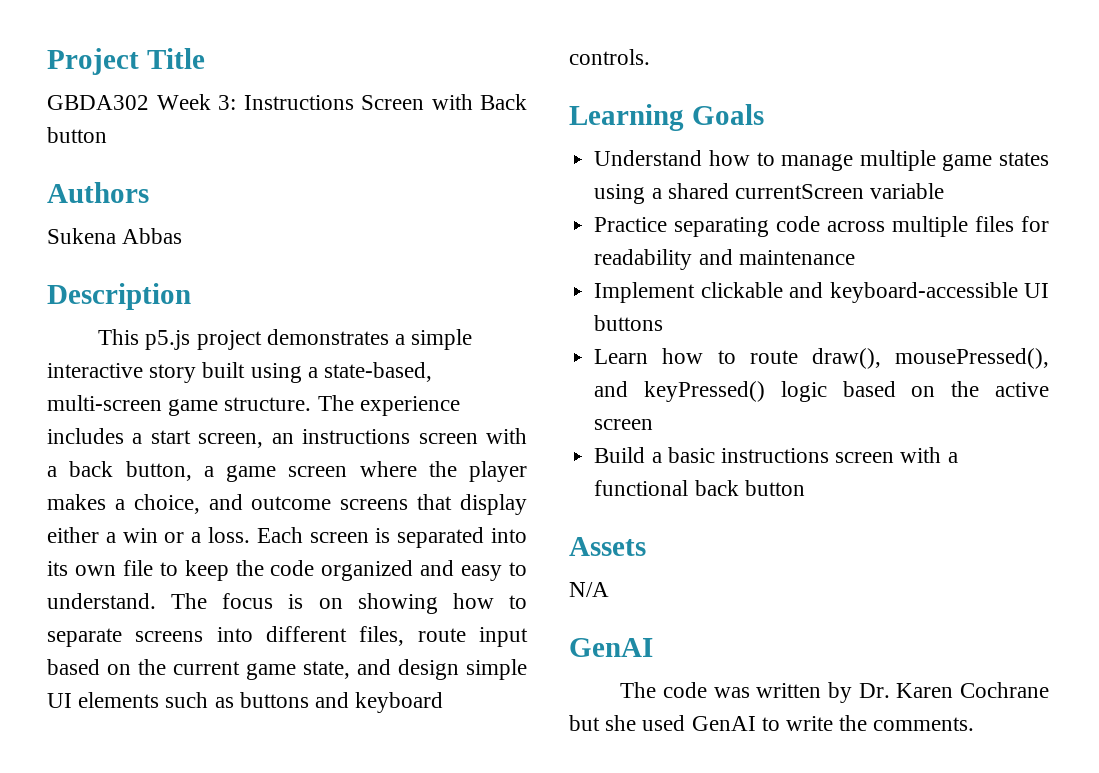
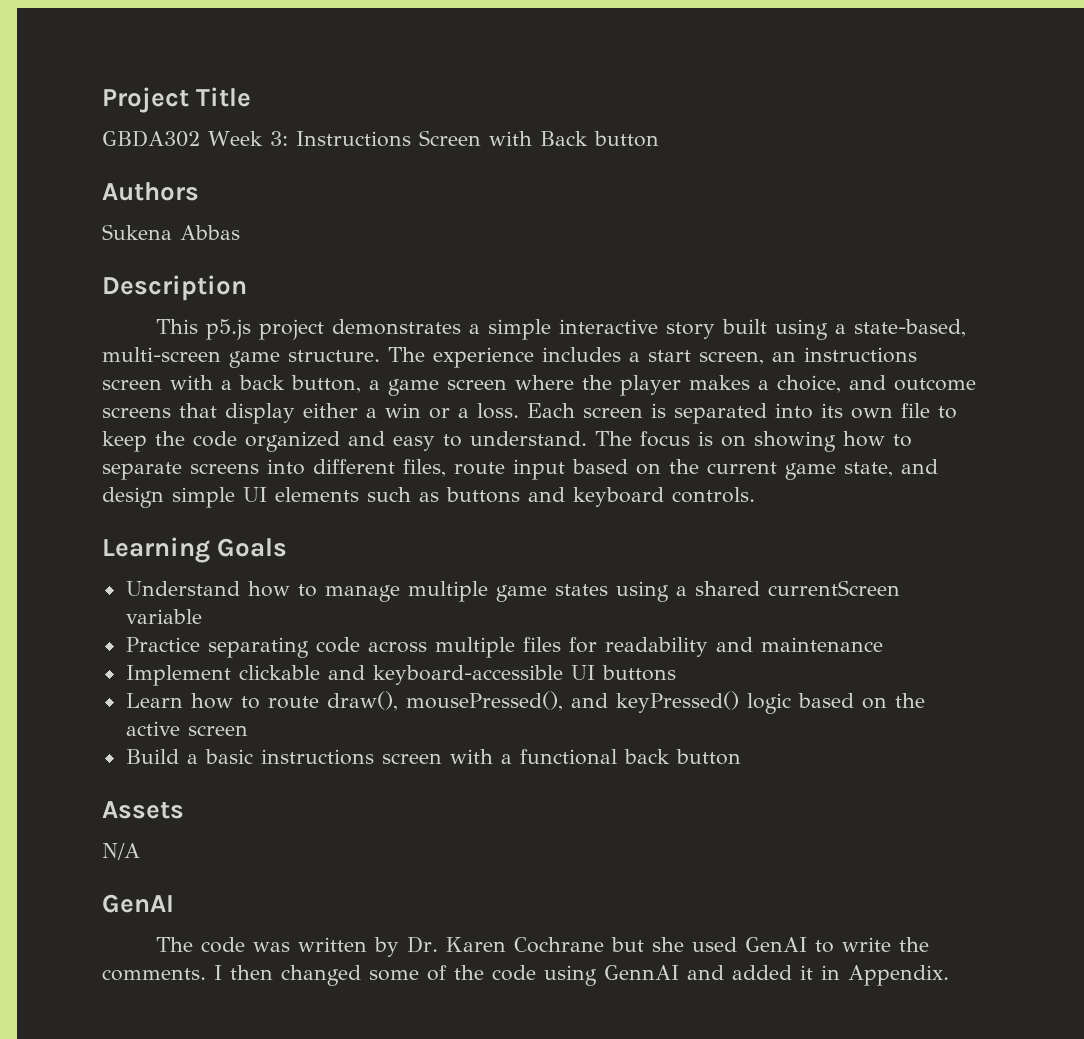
+ I then changed some of the code using GennAI and added it in Appendix.

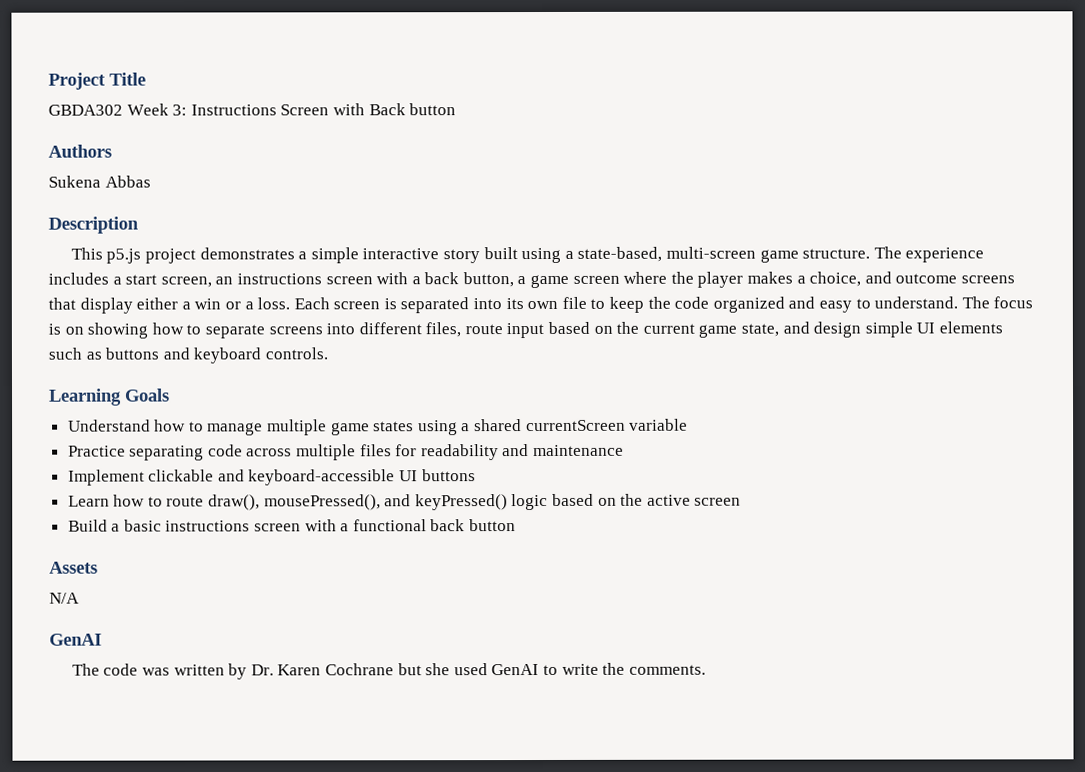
- I then changed some of the code using GennAI and added it in Appendix.

